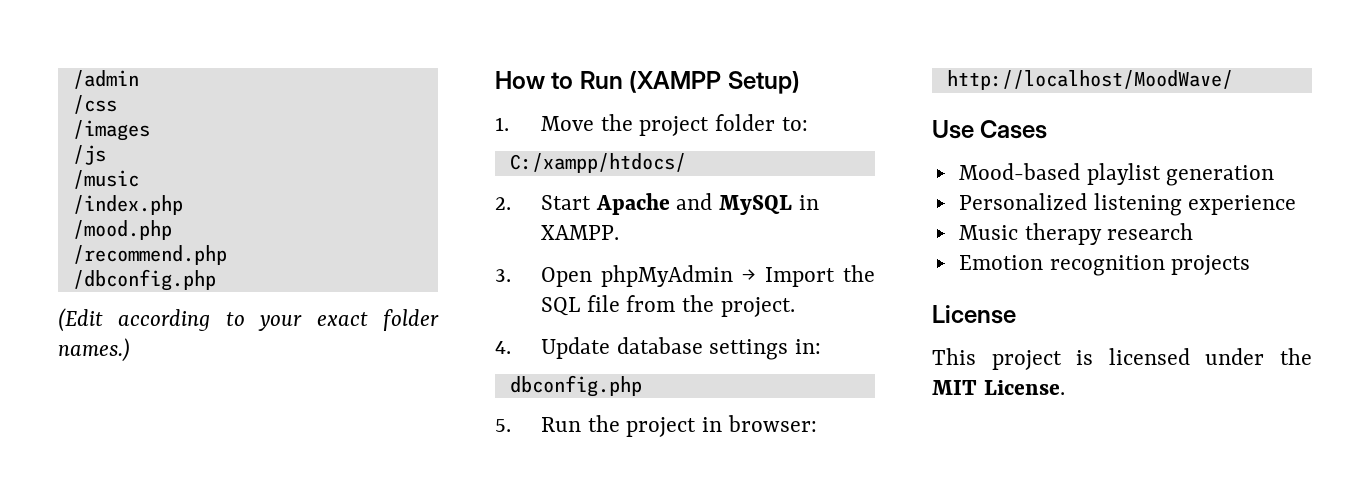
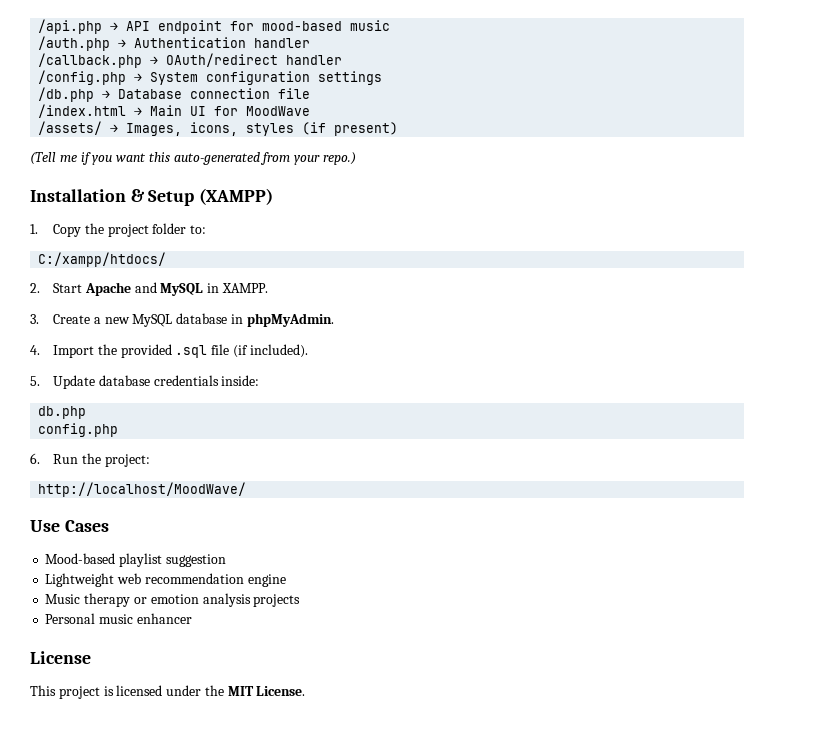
- /admin
- /css
- /images
- /js
- /music
- /index.php
- /mood.php
- /recommend.php
- /dbconfig.php
- (Edit according to your exact folder names.)
- How to Run (XAMPP Setup)
+ /api.php → API endpoint for mood-based music
+ /auth.php → Authentication handler
+ /callback.php → OAuth/redirect handler
+ /config.php → System configuration settings
+ /db.php → Database connection file
+ /index.html → Main UI for MoodWave
+ /assets/ → Images, icons, styles (if present)
+ (Tell me if you want this auto-generated from your repo.)
+ Installation & Setup (XAMPP)
- 1. Move the project folder to:
+ 1. Copy the project folder to:
- 3. Open phpMyAdmin → Import the SQL file from the project.
- 4. Update database settings in:
- dbconfig.php
- 5. Run the project in browser:
+ 3. Create a new MySQL database in phpMyAdmin.
+ 4. Import the provided .sql file (if included).
+ 5. Update database credentials inside:
+ db.php
+ config.php
+ 6. Run the project:
- Mood-based playlist generation
- Personalized listening experience
- Music therapy research
- Emotion recognition projects
+ Mood-based playlist suggestion
+ Lightweight web recommendation engine
+ Music therapy or emotion analysis projects
+ Personal music enhancer

